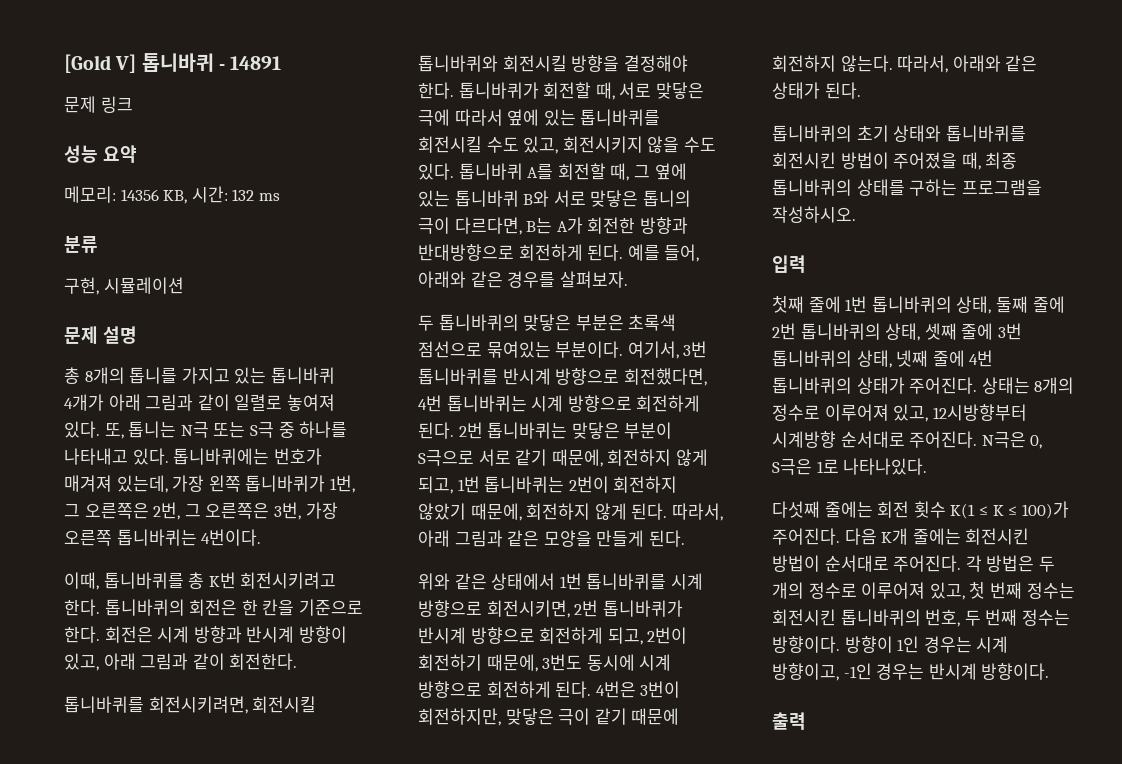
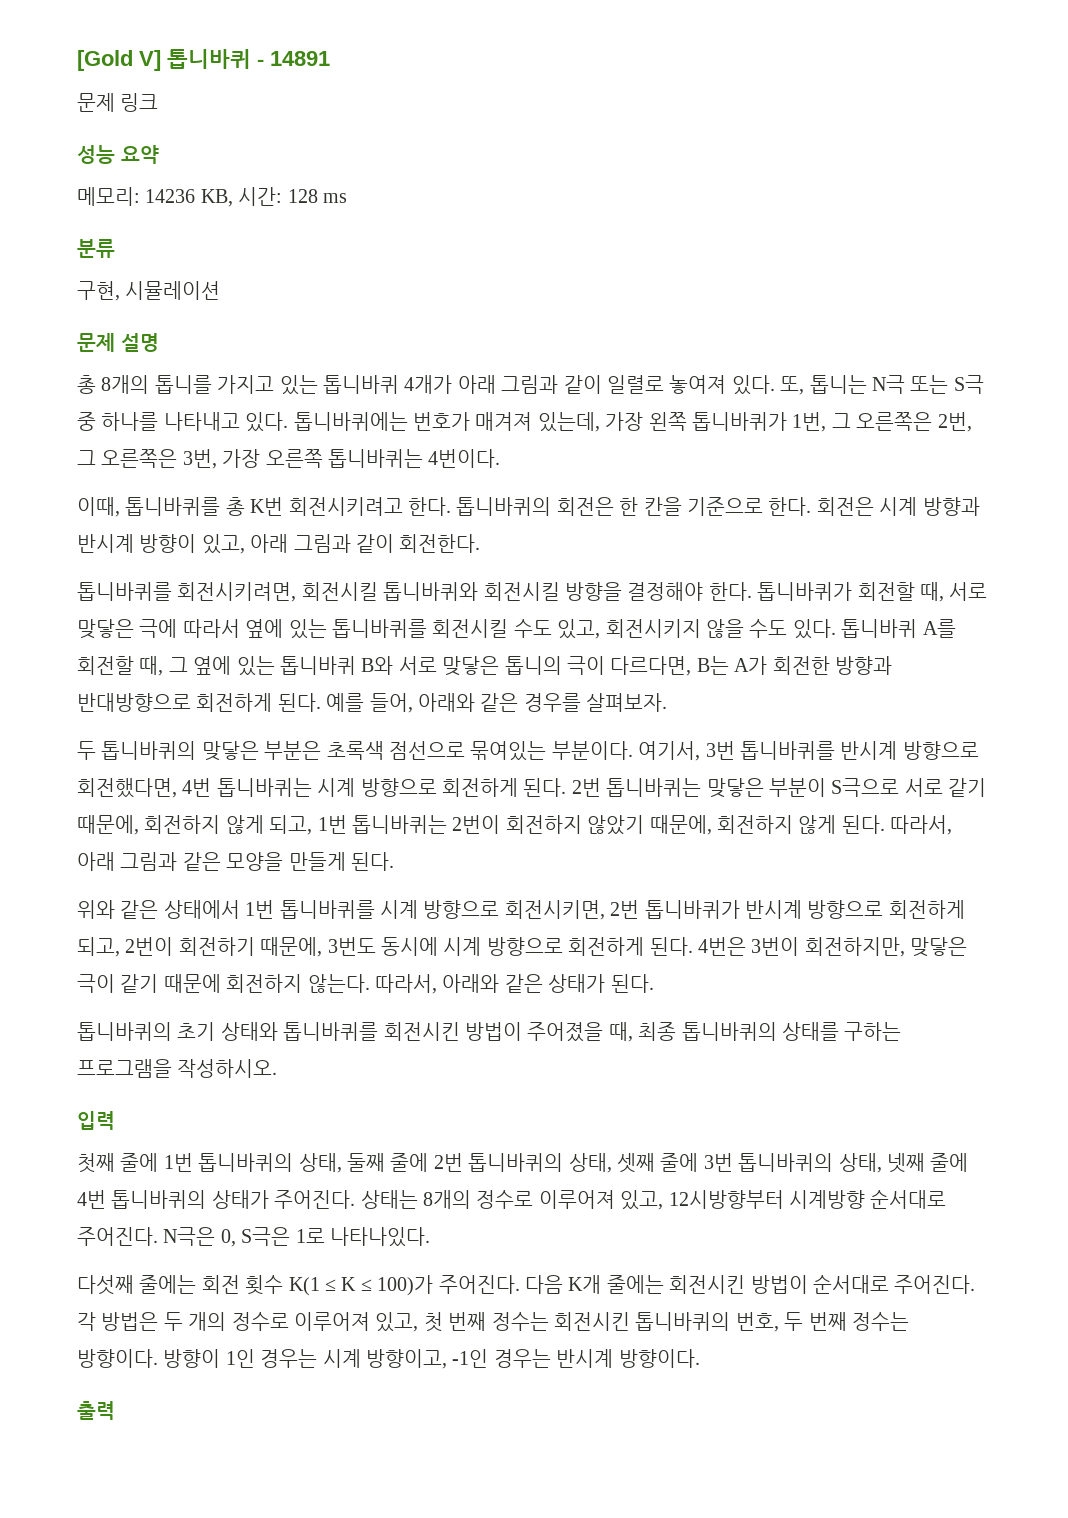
- 메모리: 14356 KB, 시간: 132 ms
+ 메모리: 14236 KB, 시간: 128 ms

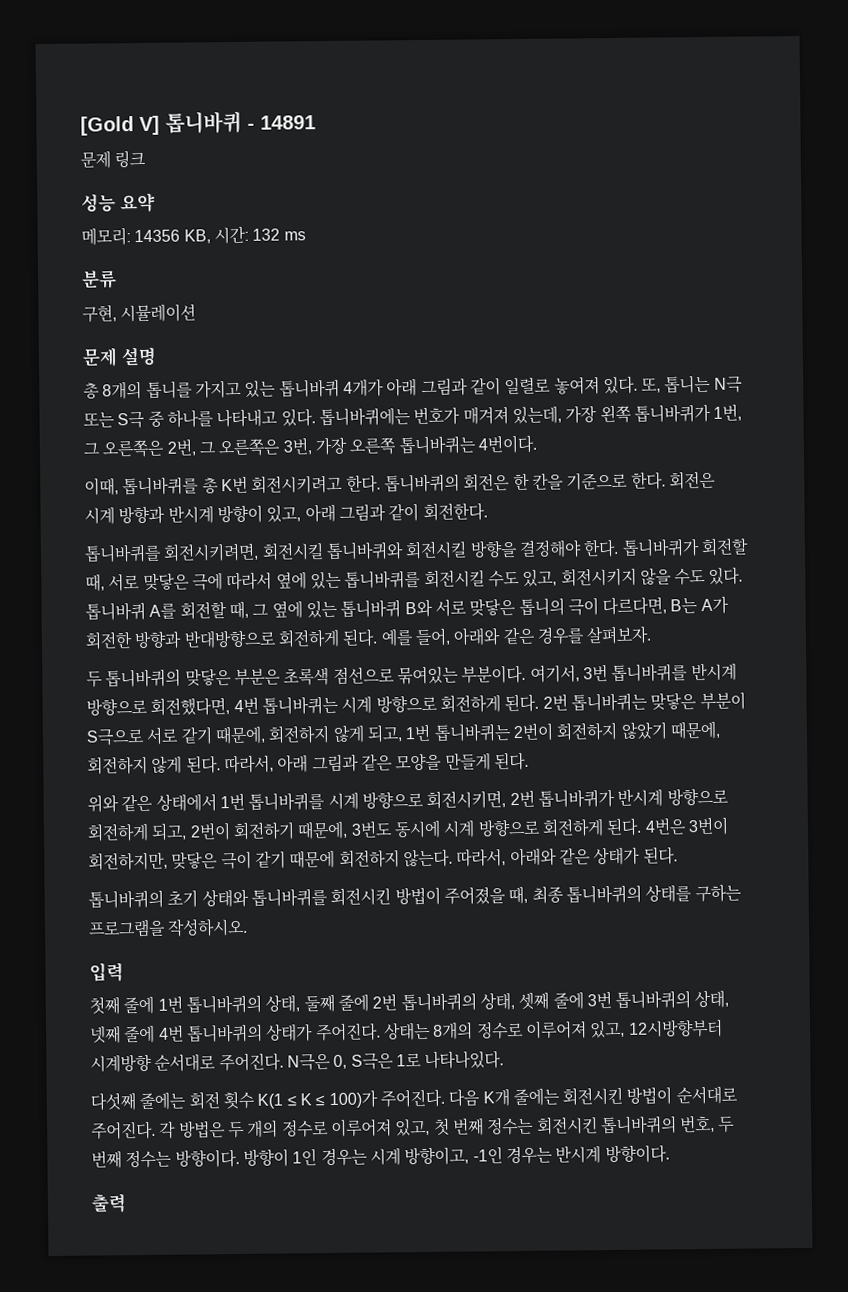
- 메모리: 14236 KB, 시간: 128 ms
+ 메모리: 14356 KB, 시간: 132 ms

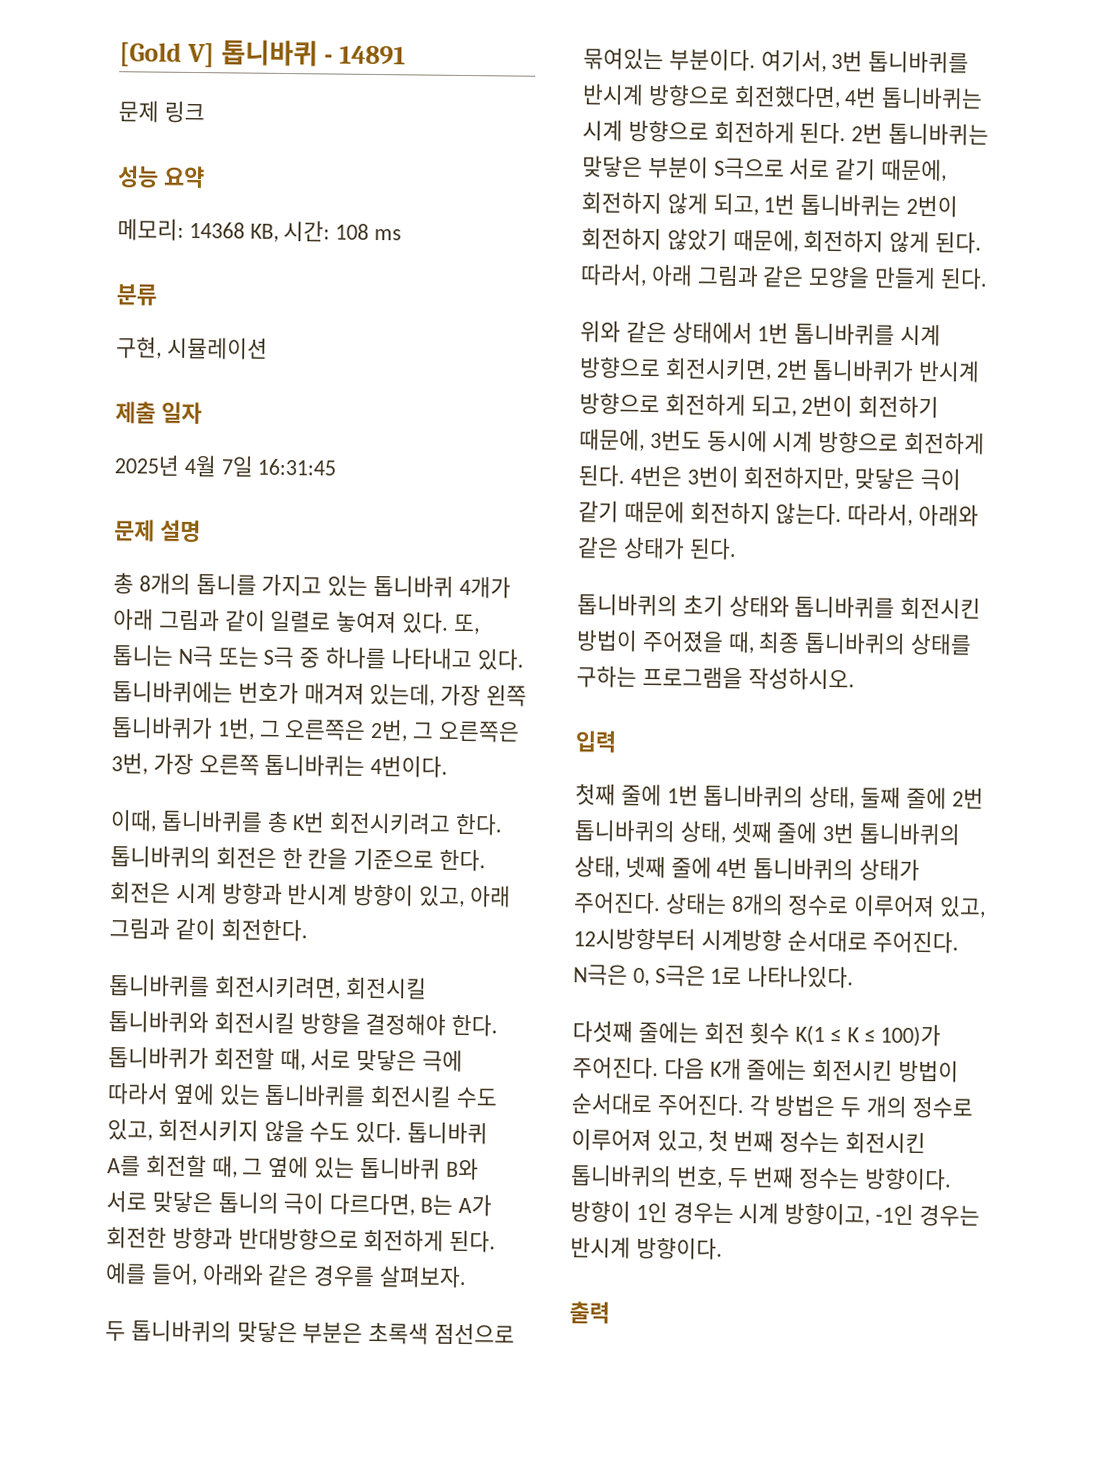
- 메모리: 14356 KB, 시간: 132 ms
+ 메모리: 14368 KB, 시간: 108 ms
+ 제출 일자
+ 2025년 4월 7일 16:31:45

